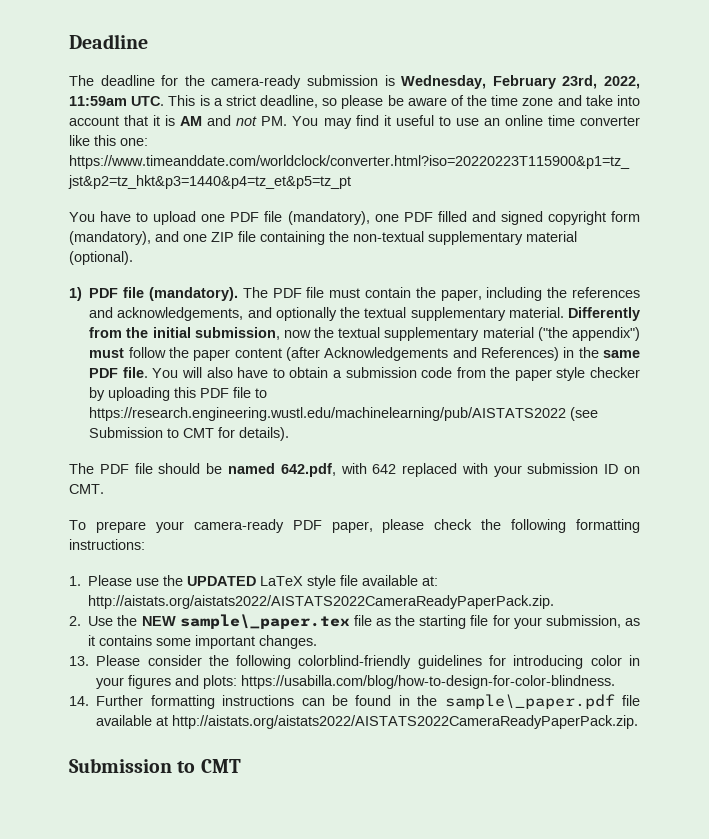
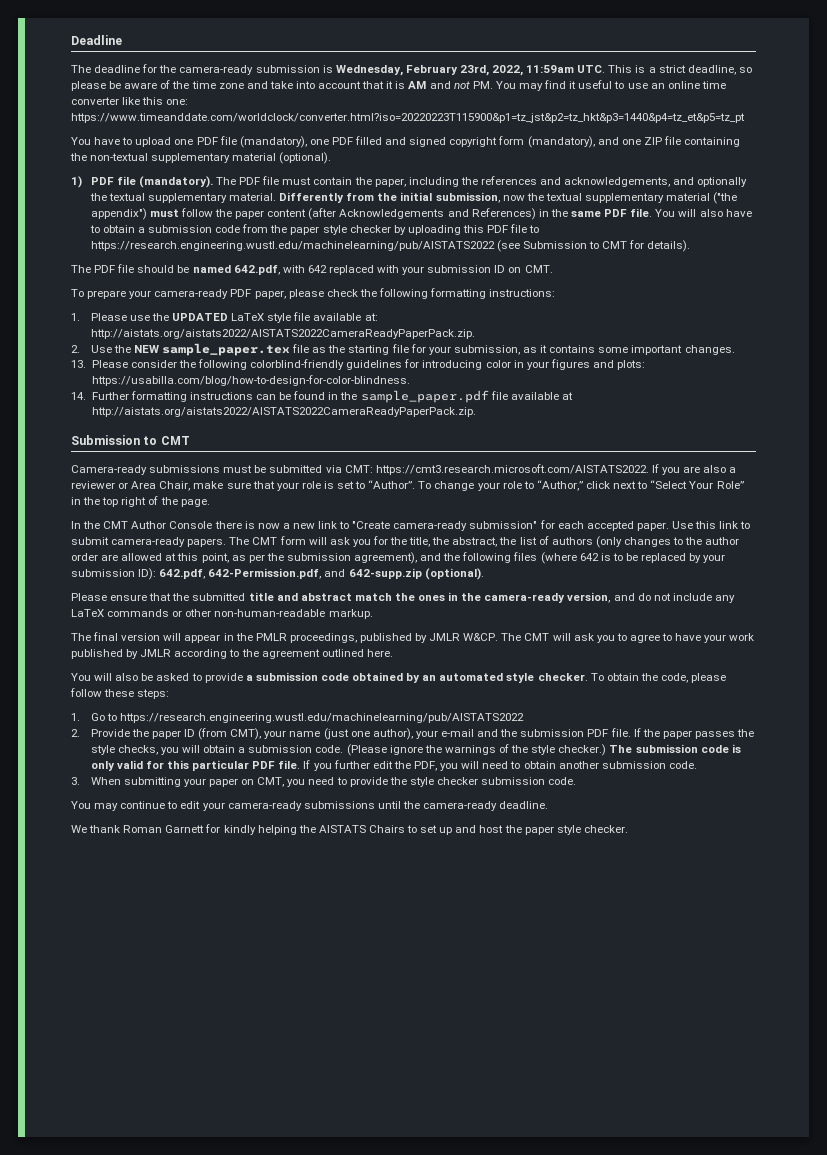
- 2. Use the NEW sample\_paper.tex file as the starting file for your submission, as it contains some important changes.
+ 2. Use the NEW sample_paper.tex file as the starting file for your submission, as it contains some important changes.
- 14. Further formatting instructions can be found in the sample\_paper.pdf file available at http://aistats.org/aistats2022/AISTATS2022CameraReadyPaperPack.zip.
+ 14. Further formatting instructions can be found in the sample_paper.pdf file available at http://aistats.org/aistats2022/AISTATS2022CameraReadyPaperPack.zip.
+ Camera-ready submissions must be submitted via CMT: https://cmt3.research.microsoft.com/AISTATS2022. If you are also a reviewer or Area Chair, make sure that your role is set to “Author”. To change your role to “Author,” click next to “Select Your Role” in the top right of the page.
+ In the CMT Author Console there is now a new link to "Create camera-ready submission" for each accepted paper. Use this link to submit camera-ready papers. The CMT form will ask you for the title, the abstract, the list of authors (only changes to the author order are allowed at this point, as per the submission agreement), and the following files (where 642 is to be replaced by your submission ID): 642.pdf, 642-Permission.pdf, and 642-supp.zip (optional).
+ Please ensure that the submitted title and abstract match the ones in the camera-ready version, and do not include any LaTeX commands or other non-human-readable markup.
+ The final version will appear in the PMLR proceedings, published by JMLR W&CP. The CMT will ask you to agree to have your work published by JMLR according to the agreement outlined here.
+ You will also be asked to provide a submission code obtained by an automated style checker. To obtain the code, please follow these steps:
+ 1. Go to https://research.engineering.wustl.edu/machinelearning/pub/AISTATS2022
+ 2. Provide the paper ID (from CMT), your name (just one author), your e-mail and the submission PDF file. If the paper passes the style checks, you will obtain a submission code. (Please ignore the warnings of the style checker.) The submission code is only valid for this particular PDF file. If you further edit the PDF, you will need to obtain another submission code.
+ 3. When submitting your paper on CMT, you need to provide the style checker submission code.
+ You may continue to edit your camera-ready submissions until the camera-ready deadline.
+ We thank Roman Garnett for kindly helping the AISTATS Chairs to set up and host the paper style checker.

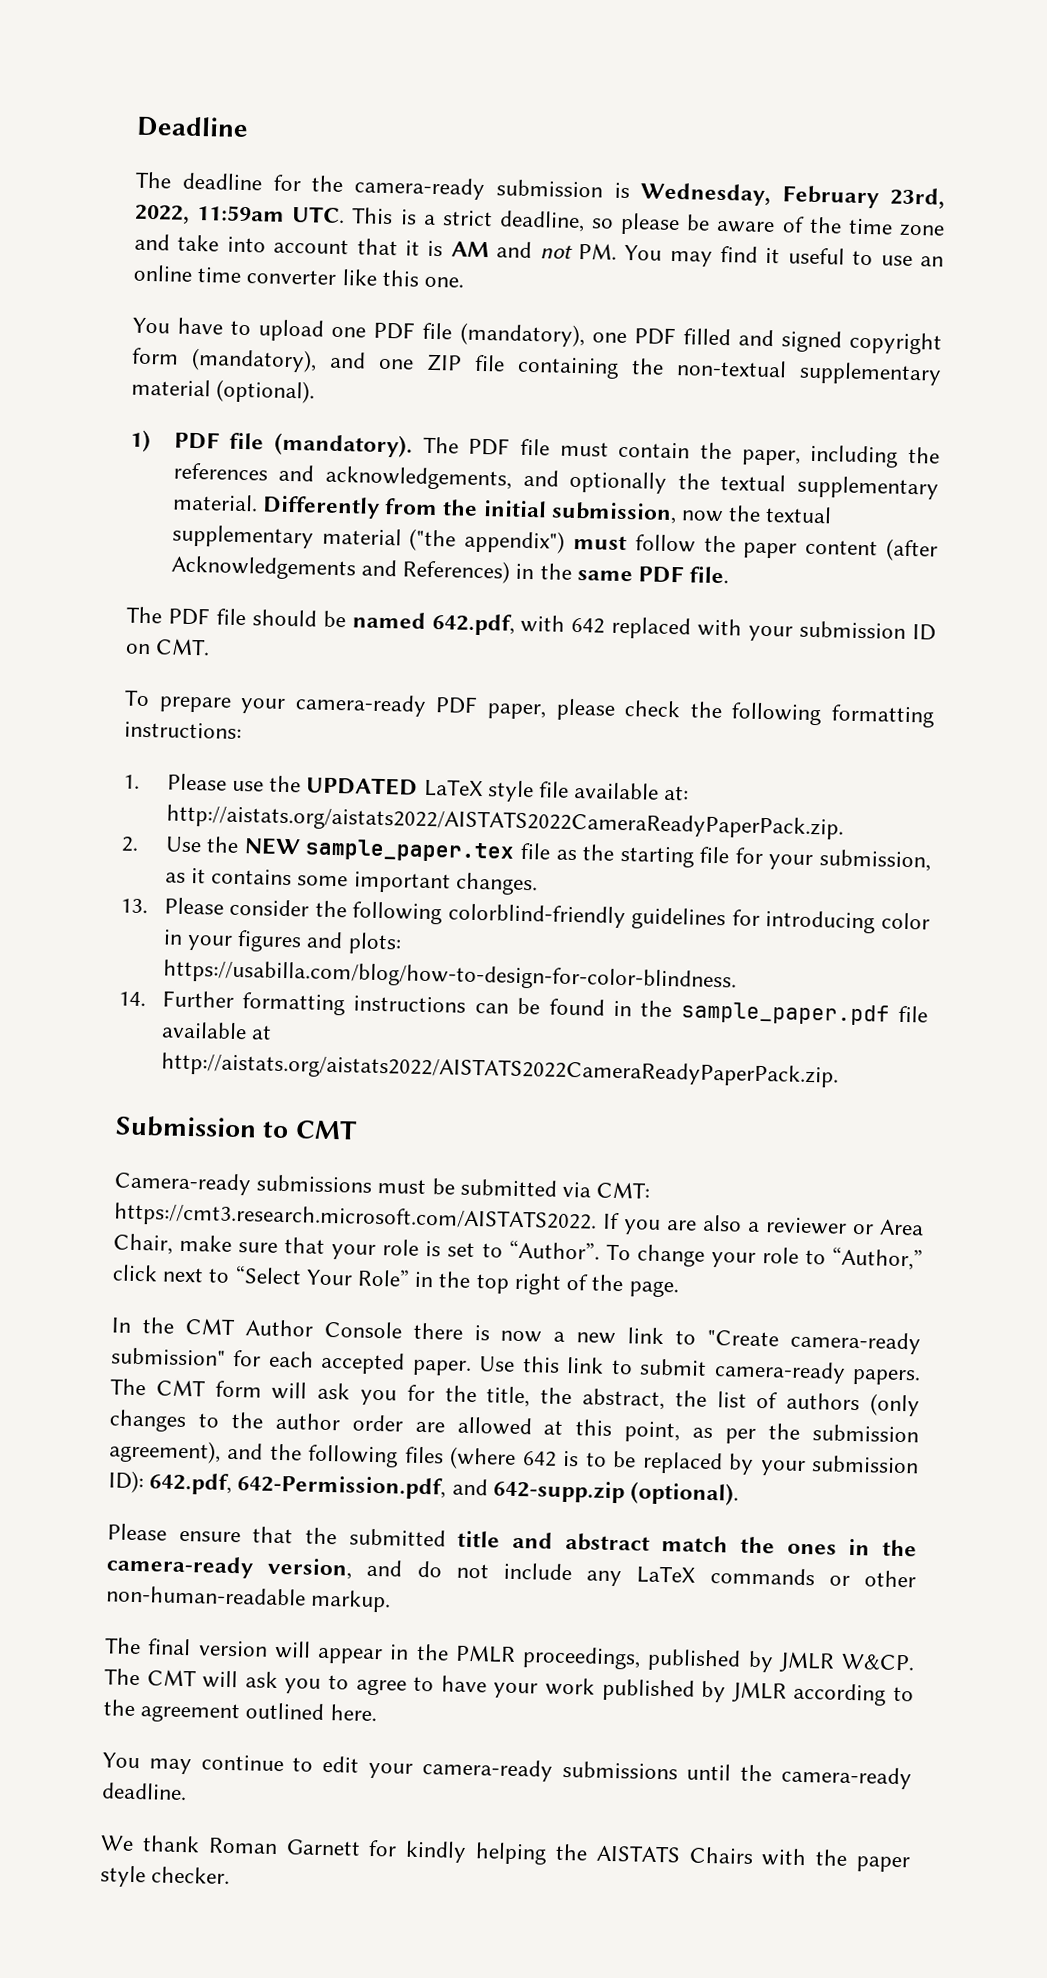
- The deadline for the camera-ready submission is Wednesday, February 23rd, 2022, 11:59am UTC. This is a strict deadline, so please be aware of the time zone and take into account that it is AM and not PM. You may find it useful to use an online time converter like this one: https://www.timeanddate.com/worldclock/converter.html?iso=20220223T115900&p1=tz_jst&p2=tz_hkt&p3=1440&p4=tz_et&p5=tz_pt
+ The deadline for the camera-ready submission is Wednesday, February 23rd, 2022, 11:59am UTC. This is a strict deadline, so please be aware of the time zone and take into account that it is AM and not PM. You may find it useful to use an online time converter like this one.
- You will also have to obtain a submission code from the paper style checker by uploading this PDF file to https://research.engineering.wustl.edu/machinelearning/pub/AISTATS2022 (see Submission to CMT for details).
- You will also be asked to provide a submission code obtained by an automated style checker. To obtain the code, please follow these steps:
- 1. Go to https://research.engineering.wustl.edu/machinelearning/pub/AISTATS2022
- 2. Provide the paper ID (from CMT), your name (just one author), your e-mail and the submission PDF file. If the paper passes the style checks, you will obtain a submission code. (Please ignore the warnings of the style checker.) The submission code is only valid for this particular PDF file. If you further edit the PDF, you will need to obtain another submission code.
- 3. When submitting your paper on CMT, you need to provide the style checker submission code.
- We thank Roman Garnett for kindly helping the AISTATS Chairs to set up and host the paper style checker.
+ We thank Roman Garnett for kindly helping the AISTATS Chairs with the paper style checker.

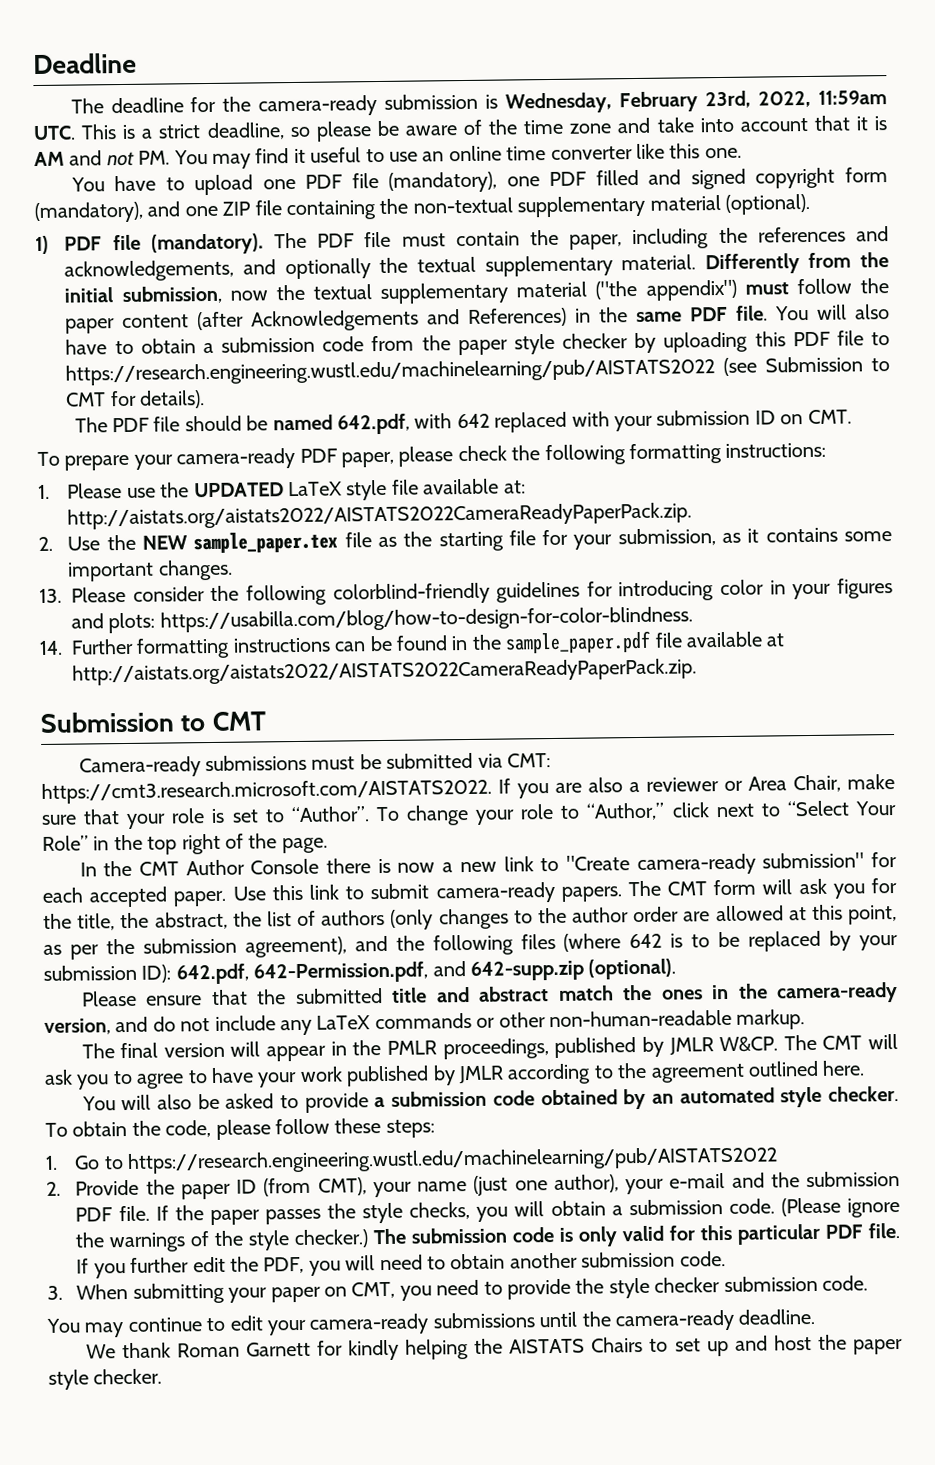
+ You will also have to obtain a submission code from the paper style checker by uploading this PDF file to https://research.engineering.wustl.edu/machinelearning/pub/AISTATS2022 (see Submission to CMT for details).
+ You will also be asked to provide a submission code obtained by an automated style checker. To obtain the code, please follow these steps:
+ 1. Go to https://research.engineering.wustl.edu/machinelearning/pub/AISTATS2022
+ 2. Provide the paper ID (from CMT), your name (just one author), your e-mail and the submission PDF file. If the paper passes the style checks, you will obtain a submission code. (Please ignore the warnings of the style checker.) The submission code is only valid for this particular PDF file. If you further edit the PDF, you will need to obtain another submission code.
+ 3. When submitting your paper on CMT, you need to provide the style checker submission code.
- We thank Roman Garnett for kindly helping the AISTATS Chairs with the paper style checker.
+ We thank Roman Garnett for kindly helping the AISTATS Chairs to set up and host the paper style checker.

